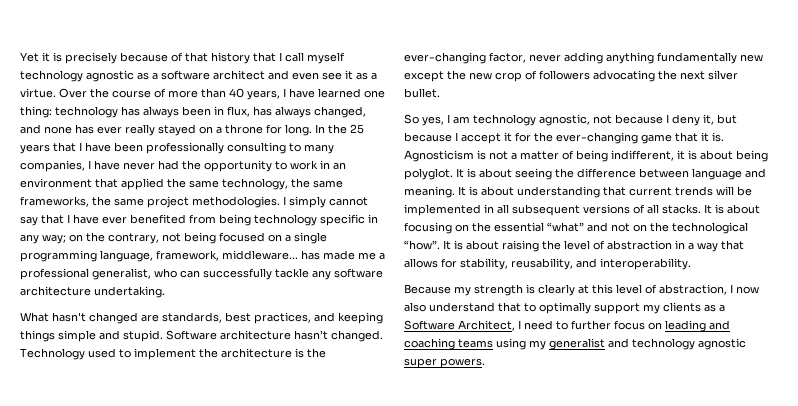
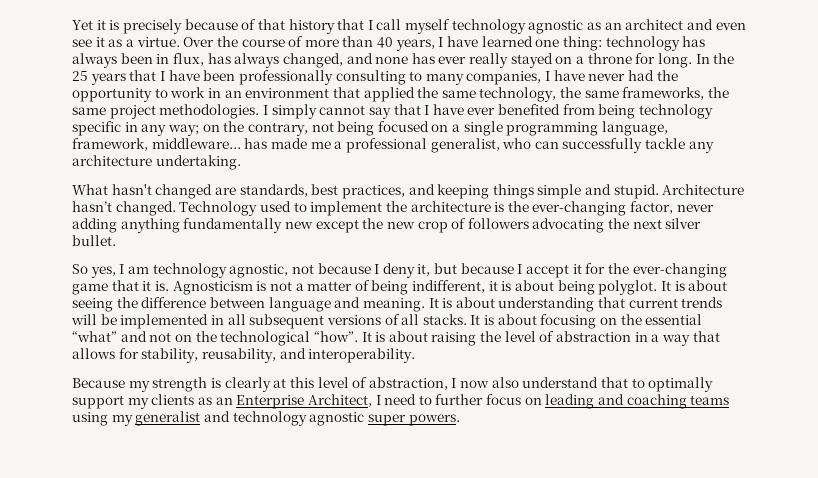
- Yet it is precisely because of that history that I call myself technology agnostic as a software architect and even see it as a virtue.
+ Yet it is precisely because of that history that I call myself technology agnostic as an architect and even see it as a virtue.
- I simply cannot say that I have ever benefited from being technology specific in any way; on the contrary, not being focused on a single programming language, framework, middleware... has made me a professional generalist, who can successfully tackle any software architecture undertaking.
+ I simply cannot say that I have ever benefited from being technology specific in any way; on the contrary, not being focused on a single programming language, framework, middleware... has made me a professional generalist, who can successfully tackle any architecture undertaking.
- Software architecture hasn’t changed.
+ Architecture hasn’t changed.
- Because my strength is clearly at this level of abstraction, I now also understand that to optimally support my clients as a Software Architect, I need to further focus on leading and coaching teams using my generalist and technology agnostic super powers.
+ Because my strength is clearly at this level of abstraction, I now also understand that to optimally support my clients as an Enterprise Architect, I need to further focus on leading and coaching teams using my generalist and technology agnostic super powers.

